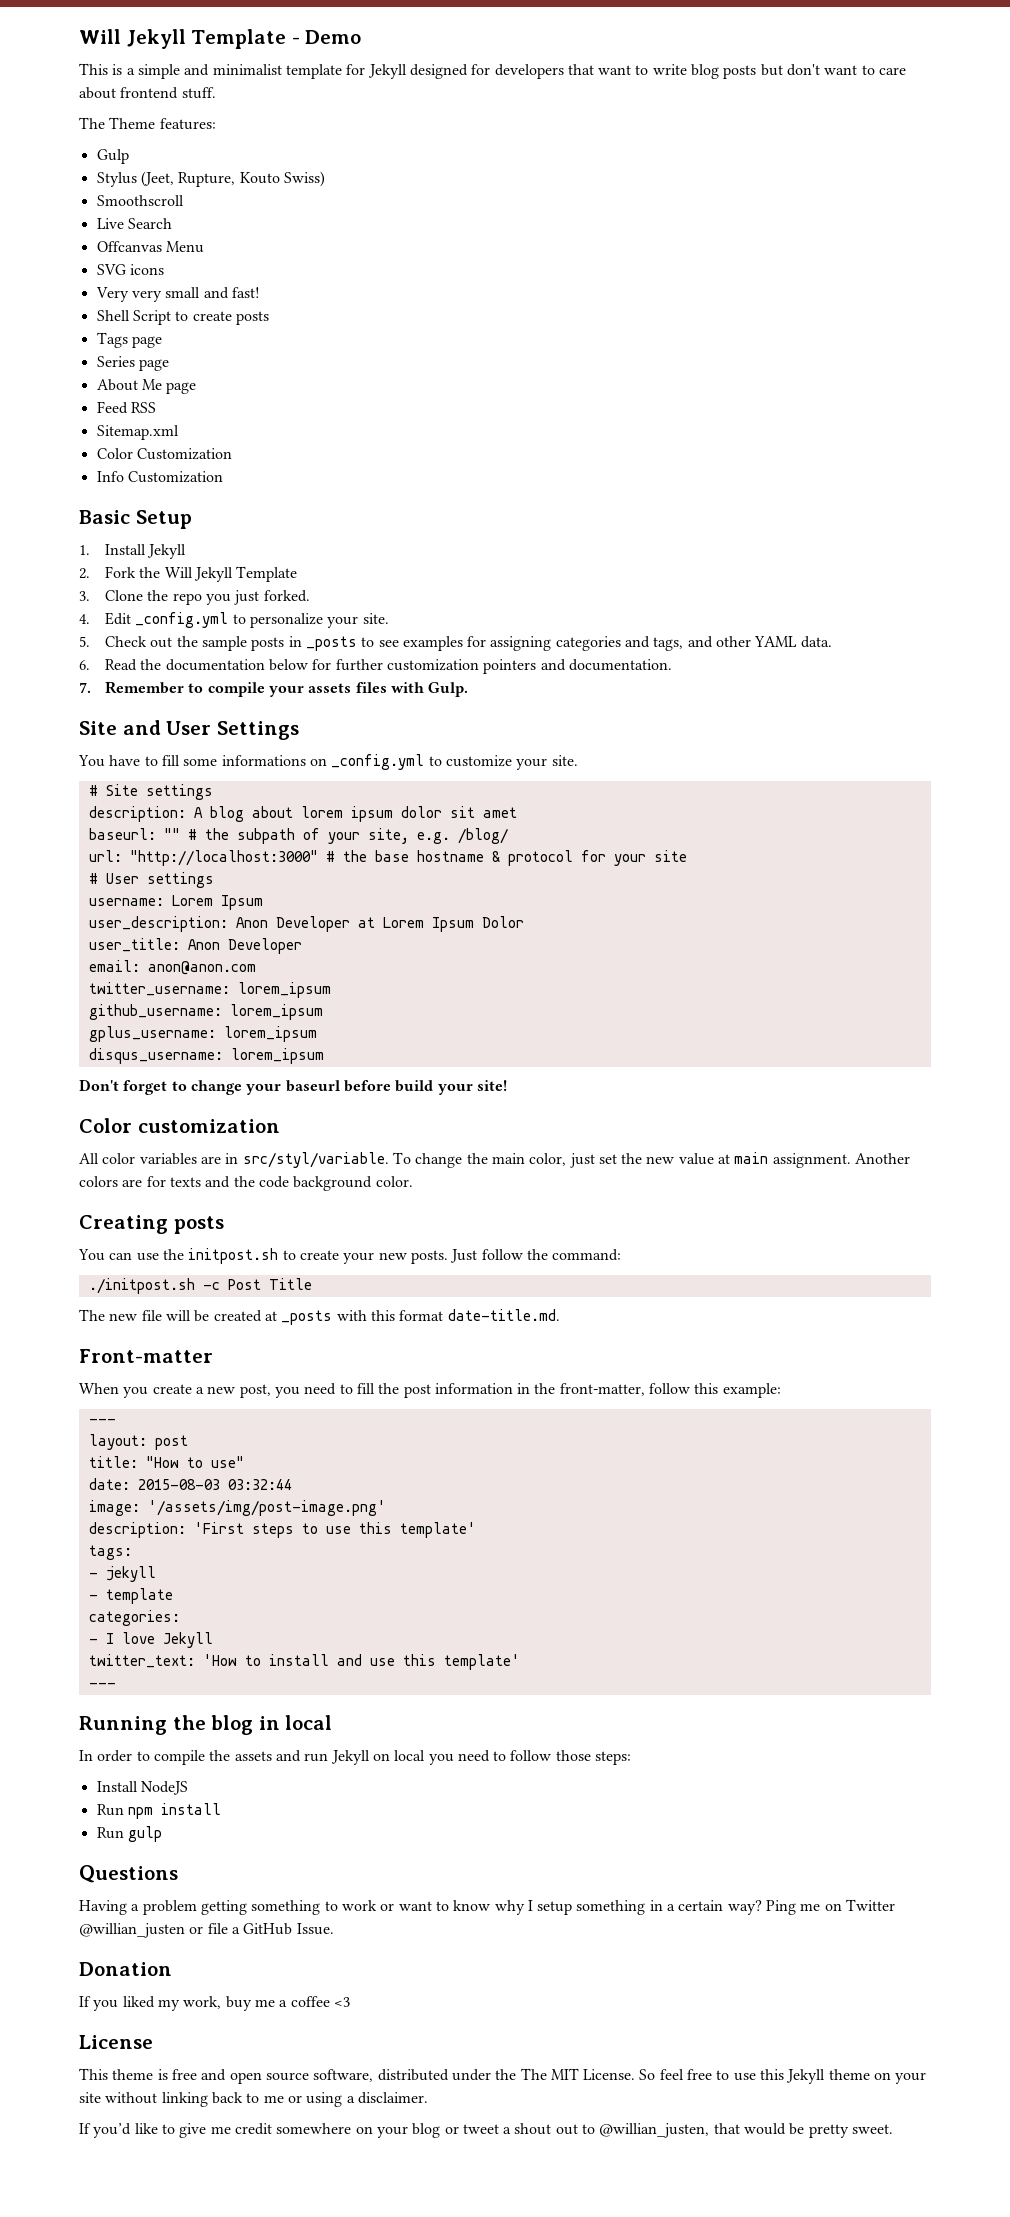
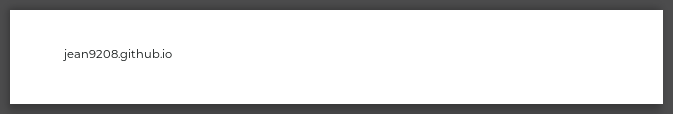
- Will Jekyll Template - Demo
- This is a simple and minimalist template for Jekyll designed for developers that want to write blog posts but don't want to care about frontend stuff.
- The Theme features:
- Gulp
- Stylus (Jeet, Rupture, Kouto Swiss)
- Smoothscroll
- Live Search
- Offcanvas Menu
- SVG icons
- Very very small and fast!
- Shell Script to create posts
- Tags page
- Series page
- About Me page
- Feed RSS
- Sitemap.xml
- Color Customization
- Info Customization
- Basic Setup
- 1. Install Jekyll
- 2. Fork the Will Jekyll Template
- 3. Clone the repo you just forked.
- 4. Edit _config.yml to personalize your site.
- 5. Check out the sample posts in _posts to see examples for assigning categories and tags, and other YAML data.
- 6. Read the documentation below for further customization pointers and documentation.
- 7. Remember to compile your assets files with Gulp.
- Site and User Settings
- You have to fill some informations on _config.yml to customize your site.
- # Site settings
- description: A blog about lorem ipsum dolor sit amet
- baseurl: "" # the subpath of your site, e.g. /blog/
- url: "http://localhost:3000" # the base hostname & protocol for your site
- # User settings
- username: Lorem Ipsum
- user_description: Anon Developer at Lorem Ipsum Dolor
- user_title: Anon Developer
- email: anon@anon.com
- twitter_username: lorem_ipsum
- github_username: lorem_ipsum
- gplus_username: lorem_ipsum
- disqus_username: lorem_ipsum
- Don't forget to change your baseurl before build your site!
- Color customization
- All color variables are in src/styl/variable. To change the main color, just set the new value at main assignment. Another colors are for texts and the code background color.
- Creating posts
- You can use the initpost.sh to create your new posts. Just follow the command:
- ./initpost.sh -c Post Title
- The new file will be created at _posts with this format date-title.md.
- Front-matter
- When you create a new post, you need to fill the post information in the front-matter, follow this example:
- ---
- layout: post
- title: "How to use"
- date: 2015-08-03 03:32:44
- image: '/assets/img/post-image.png'
- description: 'First steps to use this template'
- tags:
- - jekyll
- - template
- categories:
- - I love Jekyll
- twitter_text: 'How to install and use this template'
- ---
- Running the blog in local
- In order to compile the assets and run Jekyll on local you need to follow those steps:
- Install NodeJS
- Run npm install
- Run gulp
- Questions
- Having a problem getting something to work or want to know why I setup something in a certain way? Ping me on Twitter @willian_justen or file a GitHub Issue.
- Donation
- If you liked my work, buy me a coffee <3
- License
- This theme is free and open source software, distributed under the The MIT License. So feel free to use this Jekyll theme on your site without linking back to me or using a disclaimer.
- If you’d like to give me credit somewhere on your blog or tweet a shout out to @willian_justen, that would be pretty sweet.
+ jean9208.github.io

